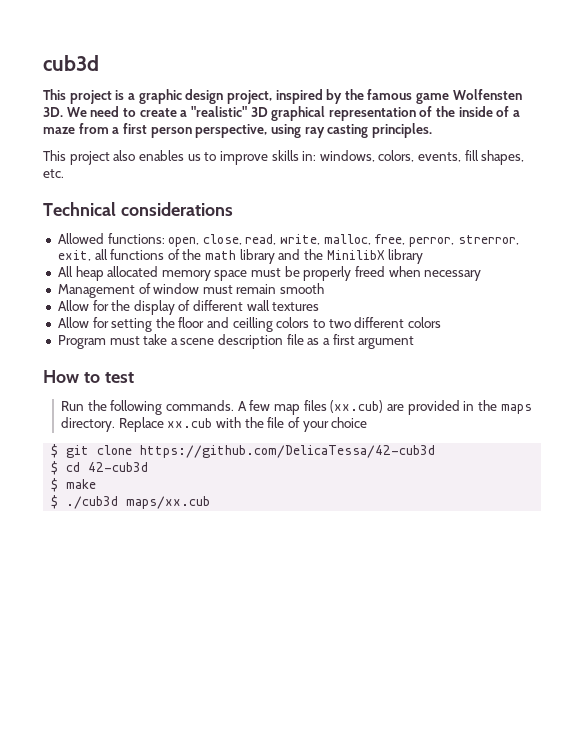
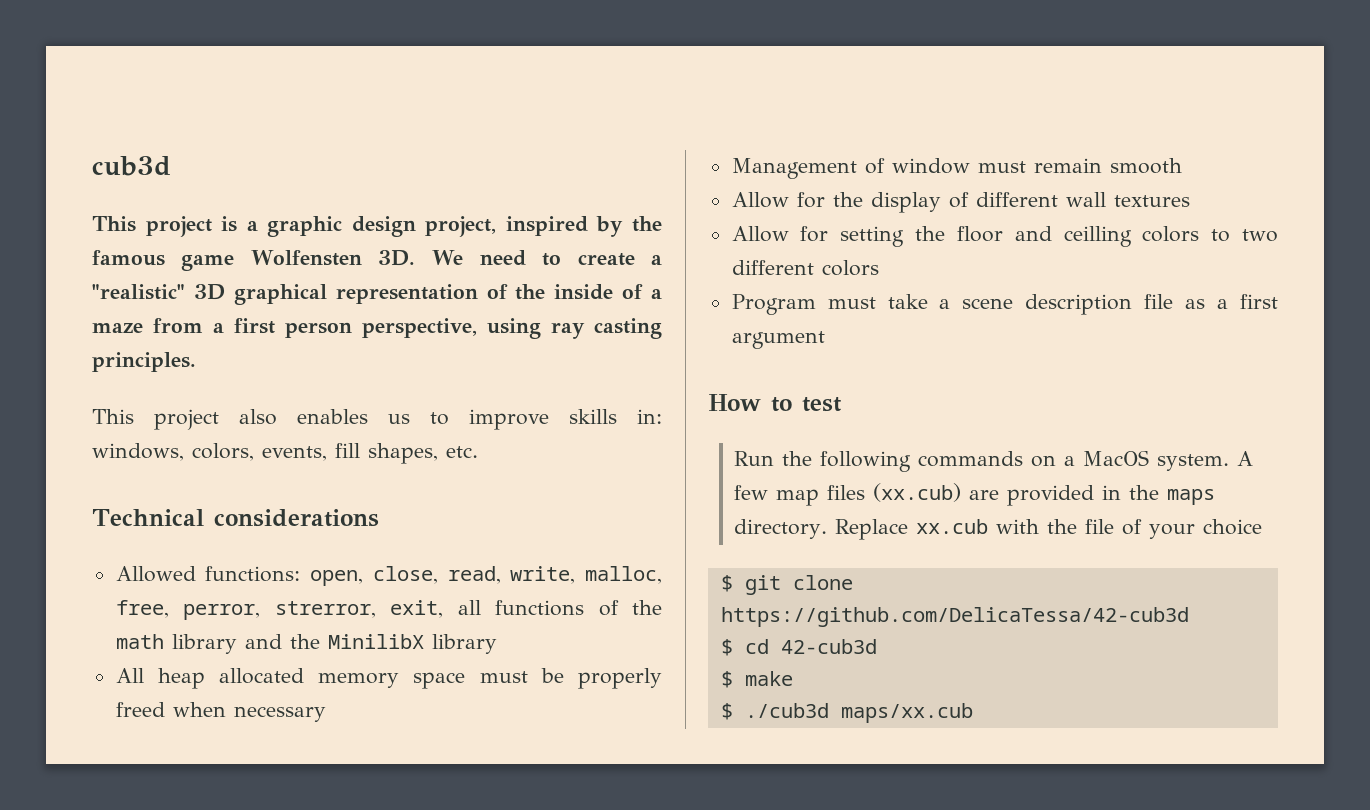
- Run the following commands.
+ Run the following commands on a MacOS system.

